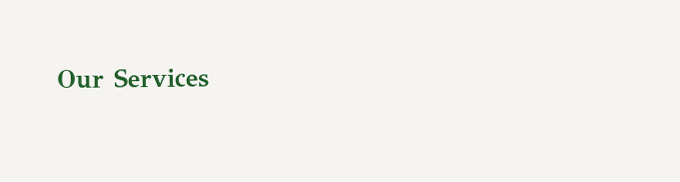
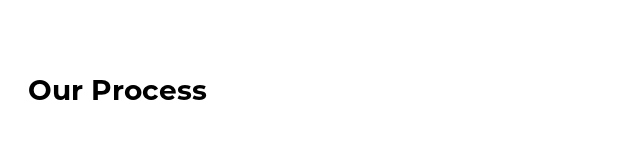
- Our Services
+ Our Process

